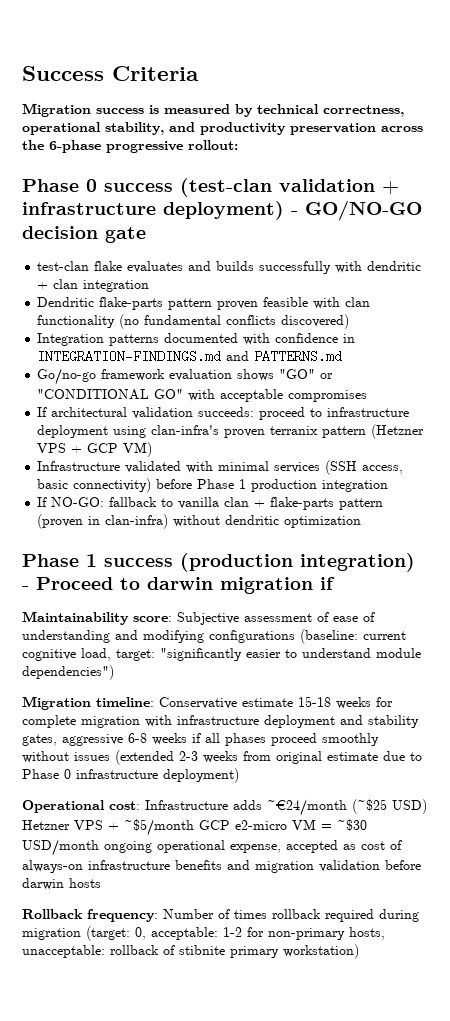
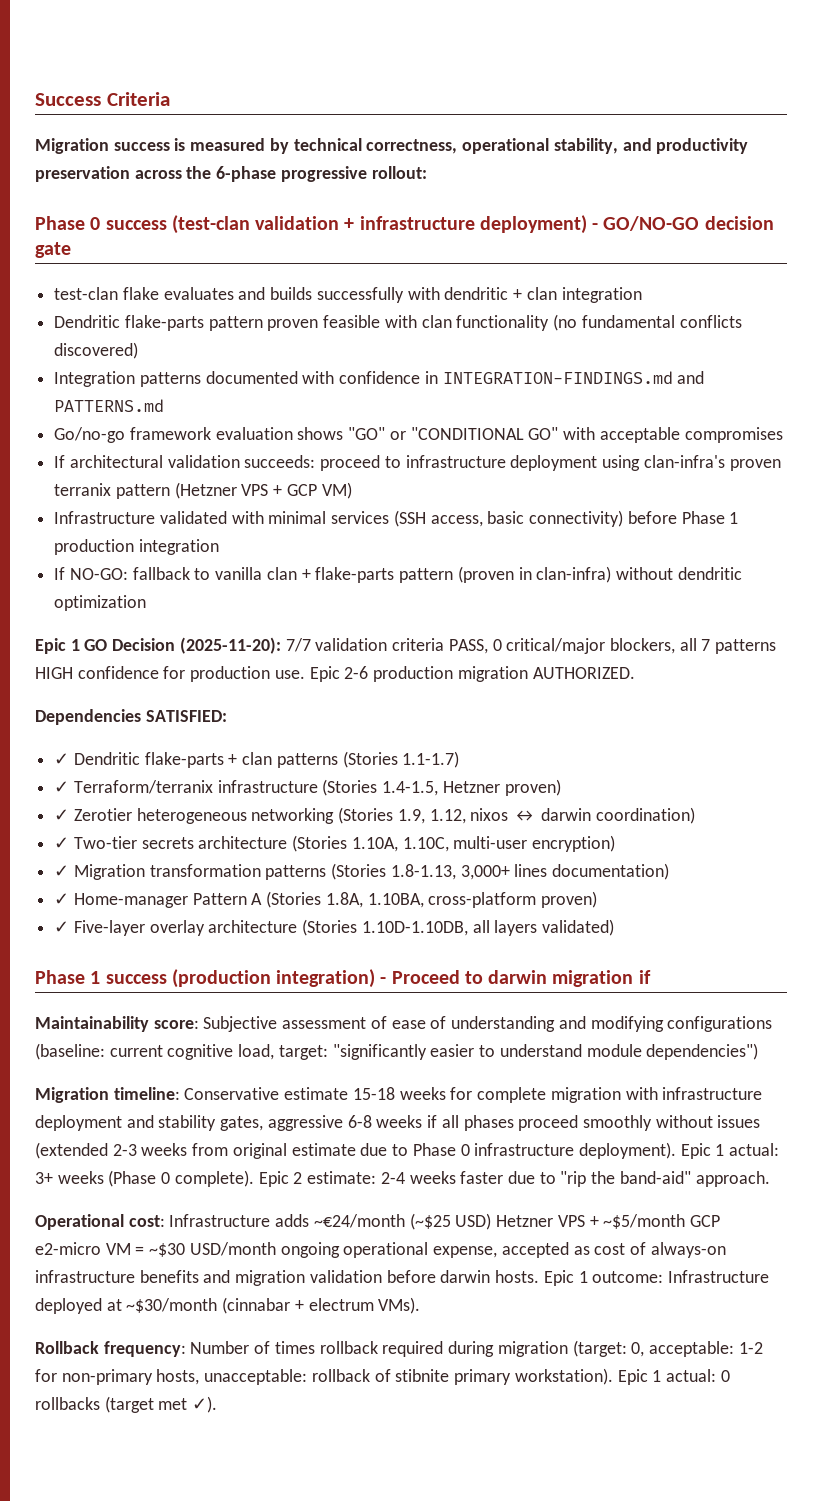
+ Epic 1 GO Decision (2025-11-20): 7/7 validation criteria PASS, 0 critical/major blockers, all 7 patterns HIGH confidence for production use. Epic 2-6 production migration AUTHORIZED.
+ Dependencies SATISFIED:
+ ✓ Dendritic flake-parts + clan patterns (Stories 1.1-1.7)
+ ✓ Terraform/terranix infrastructure (Stories 1.4-1.5, Hetzner proven)
+ ✓ Zerotier heterogeneous networking (Stories 1.9, 1.12, nixos ↔ darwin coordination)
+ ✓ Two-tier secrets architecture (Stories 1.10A, 1.10C, multi-user encryption)
+ ✓ Migration transformation patterns (Stories 1.8-1.13, 3,000+ lines documentation)
+ ✓ Home-manager Pattern A (Stories 1.8A, 1.10BA, cross-platform proven)
+ ✓ Five-layer overlay architecture (Stories 1.10D-1.10DB, all layers validated)
- Migration timeline: Conservative estimate 15-18 weeks for complete migration with infrastructure deployment and stability gates, aggressive 6-8 weeks if all phases proceed smoothly without issues (extended 2-3 weeks from original estimate due to Phase 0 infrastructure deployment)
+ Migration timeline: Conservative estimate 15-18 weeks for complete migration with infrastructure deployment and stability gates, aggressive 6-8 weeks if all phases proceed smoothly without issues (extended 2-3 weeks from original estimate due to Phase 0 infrastructure deployment). Epic 1 actual: 3+ weeks (Phase 0 complete). Epic 2 estimate: 2-4 weeks faster due to "rip the band-aid" approach.
- Operational cost: Infrastructure adds ~€24/month (~$25 USD) Hetzner VPS + ~$5/month GCP e2-micro VM = ~$30 USD/month ongoing operational expense, accepted as cost of always-on infrastructure benefits and migration validation before darwin hosts
+ Operational cost: Infrastructure adds ~€24/month (~$25 USD) Hetzner VPS + ~$5/month GCP e2-micro VM = ~$30 USD/month ongoing operational expense, accepted as cost of always-on infrastructure benefits and migration validation before darwin hosts. Epic 1 outcome: Infrastructure deployed at ~$30/month (cinnabar + electrum VMs).
- Rollback frequency: Number of times rollback required during migration (target: 0, acceptable: 1-2 for non-primary hosts, unacceptable: rollback of stibnite primary workstation)
+ Rollback frequency: Number of times rollback required during migration (target: 0, acceptable: 1-2 for non-primary hosts, unacceptable: rollback of stibnite primary workstation). Epic 1 actual: 0 rollbacks (target met ✓).

